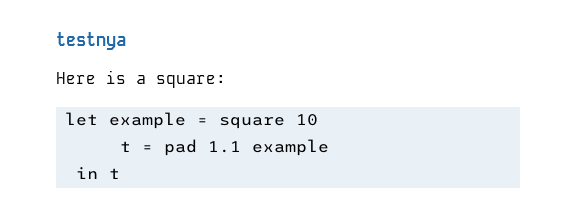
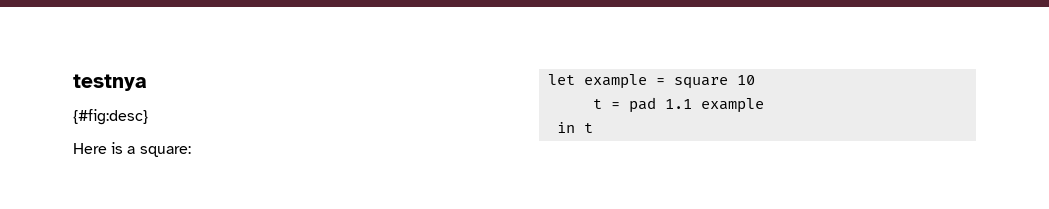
+ {#fig:desc}

